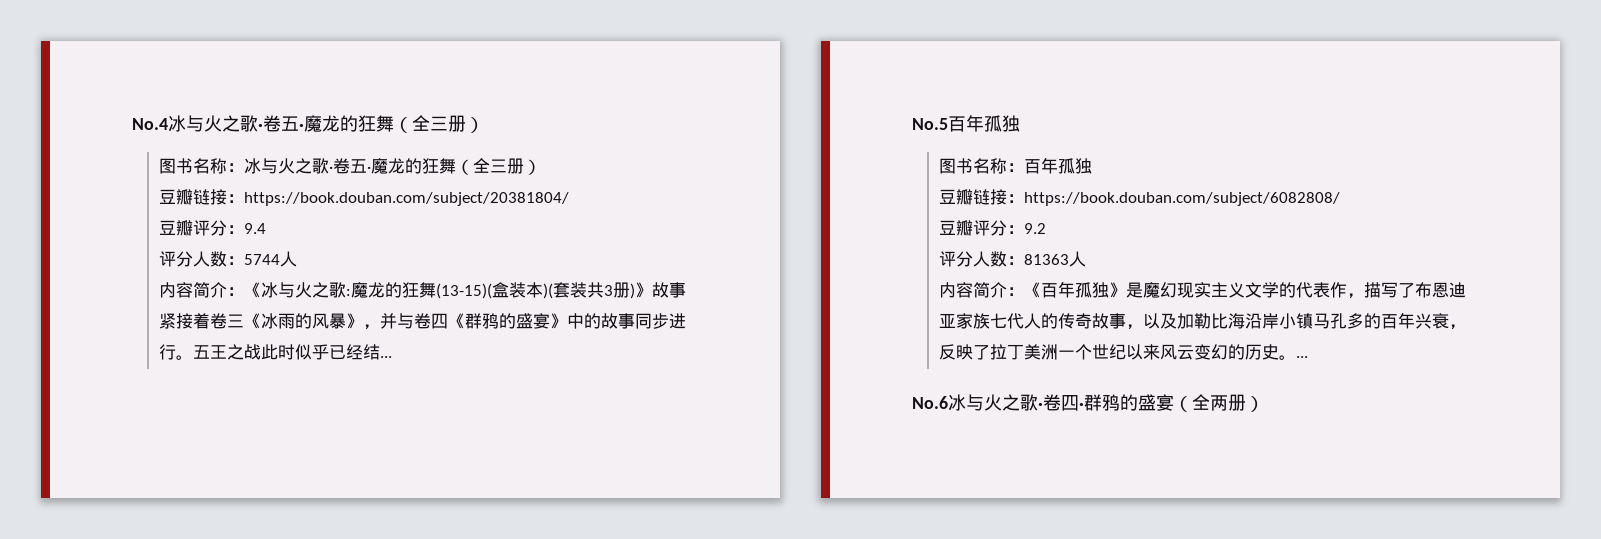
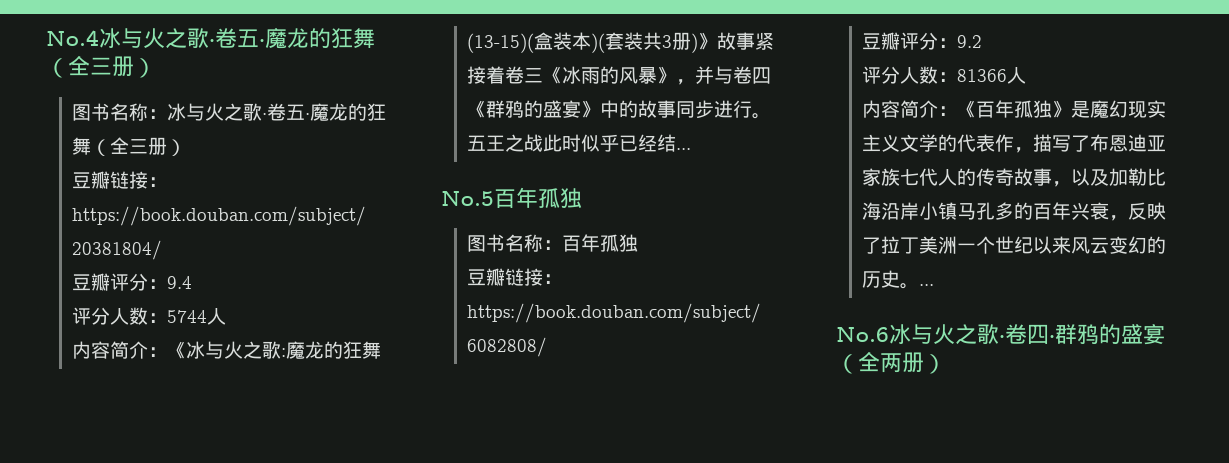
- 评分人数：81363人
+ 评分人数：81366人

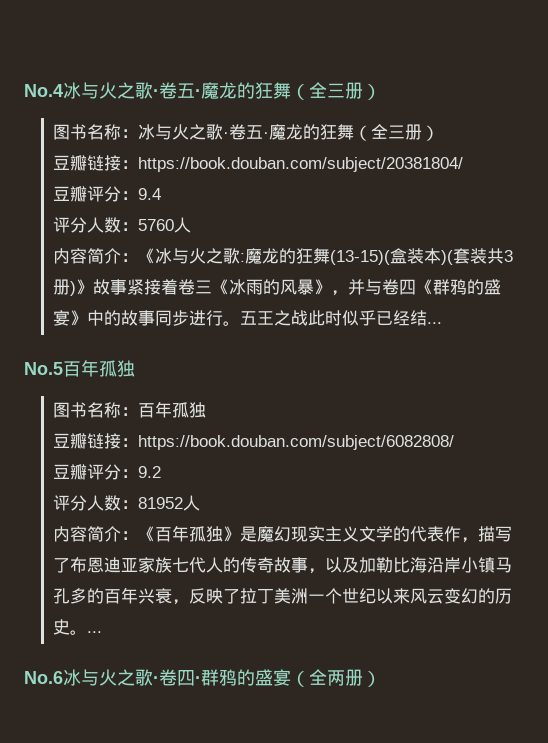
- 评分人数：5744人
+ 评分人数：5760人
- 评分人数：81366人
+ 评分人数：81952人

